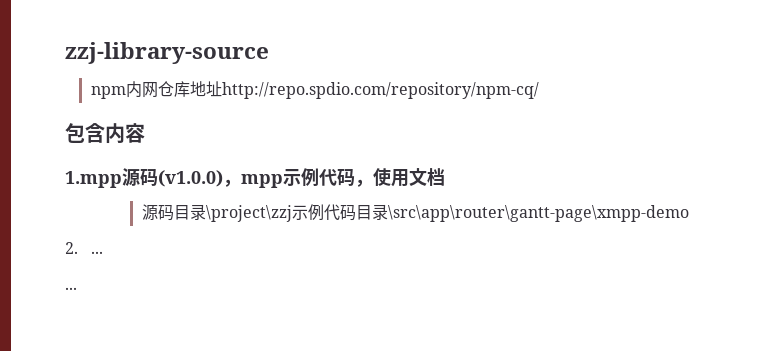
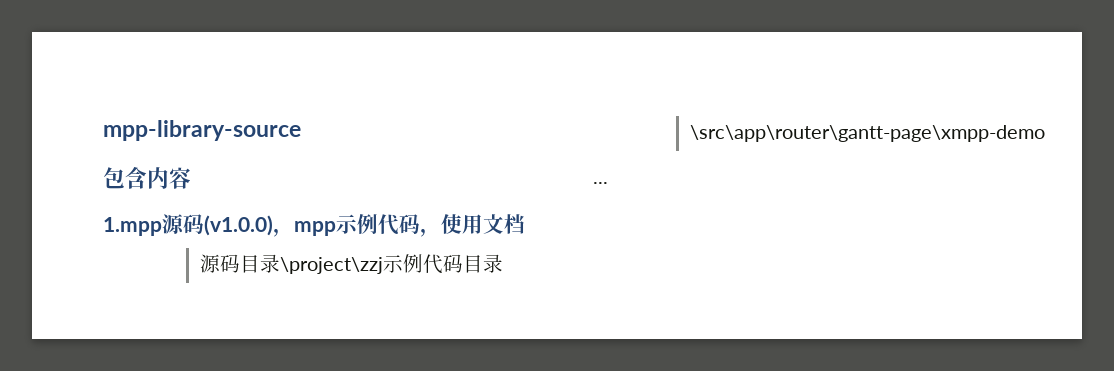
- zzj-library-source
- npm内网仓库地址http://repo.spdio.com/repository/npm-cq/
+ mpp-library-source
- 2. ...

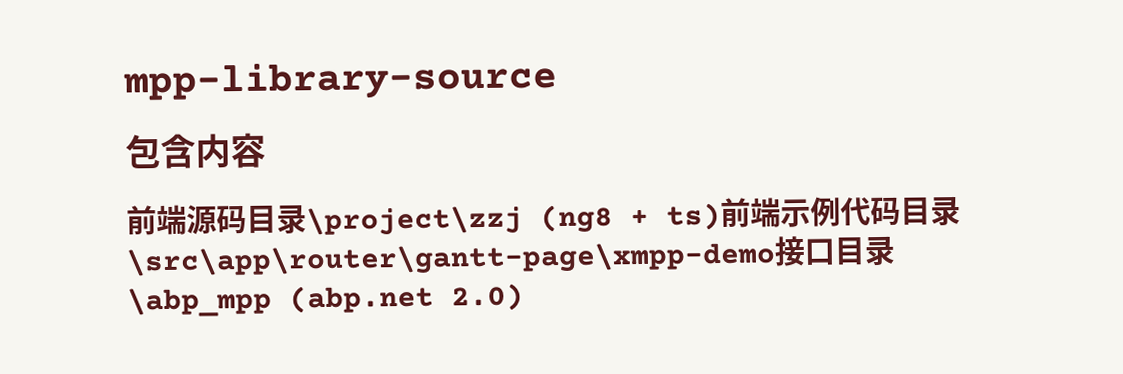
- 1.mpp源码(v1.0.0)，mpp示例代码，使用文档
- 源码目录\project\zzj示例代码目录\src\app\router\gantt-page\xmpp-demo
- ...
+ 前端源码目录\project\zzj (ng8 + ts)前端示例代码目录\src\app\router\gantt-page\xmpp-demo接口目录\abp_mpp (abp.net 2.0)

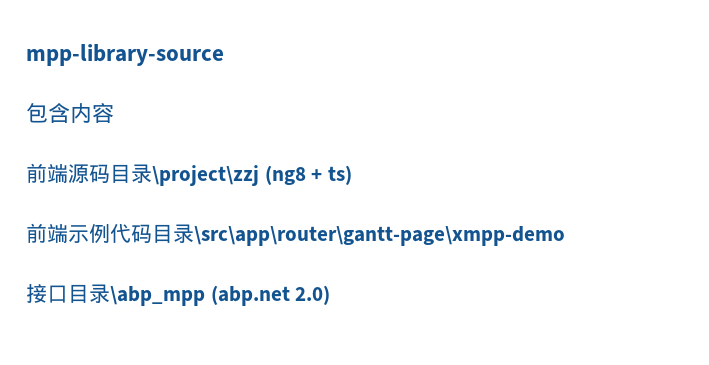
- 前端源码目录\project\zzj (ng8 + ts)前端示例代码目录\src\app\router\gantt-page\xmpp-demo接口目录\abp_mpp (abp.net 2.0)
+ 前端源码目录\project\zzj (ng8 + ts)
+ 前端示例代码目录\src\app\router\gantt-page\xmpp-demo
+ 接口目录\abp_mpp (abp.net 2.0)

